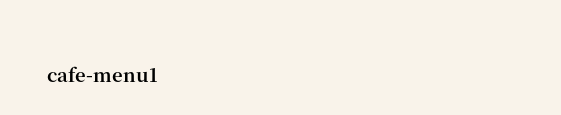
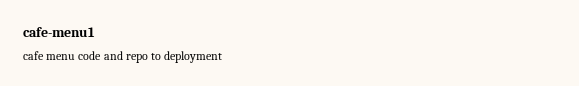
+ cafe menu code and repo to deployment

